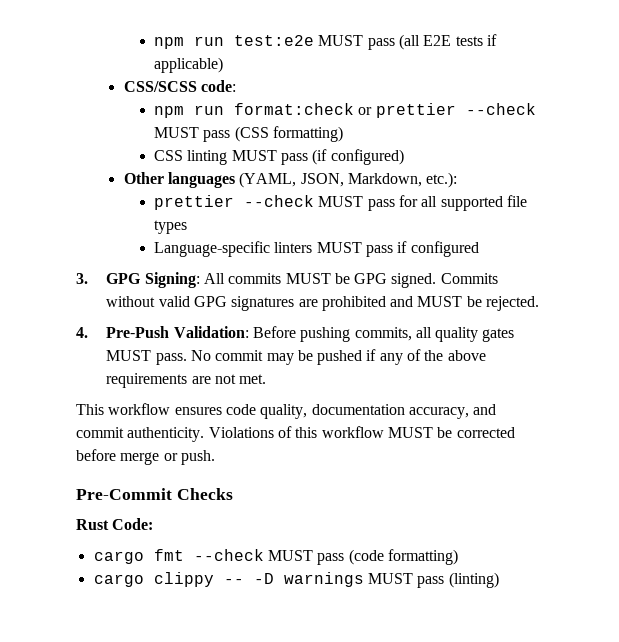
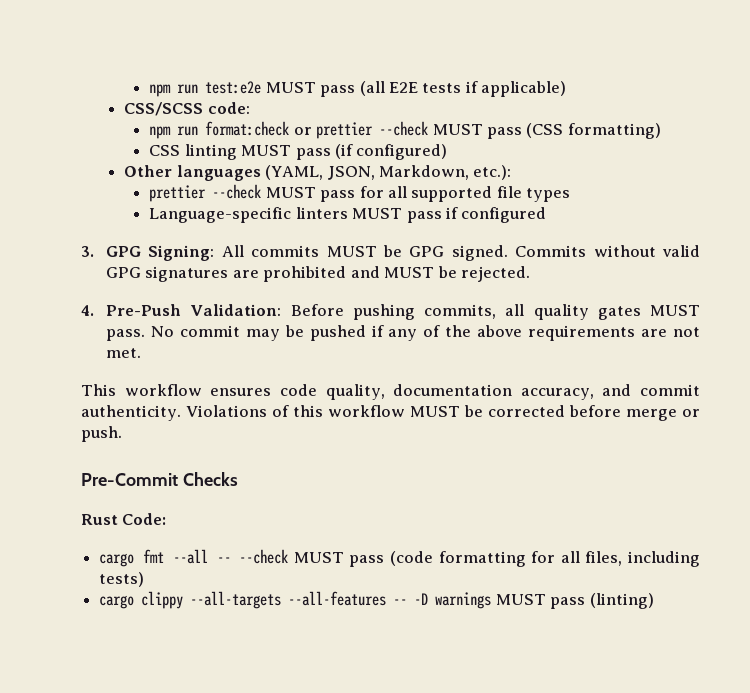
- cargo fmt --check MUST pass (code formatting)
+ cargo fmt --all -- --check MUST pass (code formatting for all files, including tests)
- cargo clippy -- -D warnings MUST pass (linting)
+ cargo clippy --all-targets --all-features -- -D warnings MUST pass (linting)

